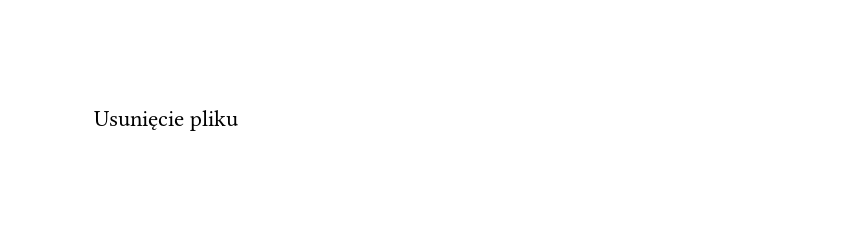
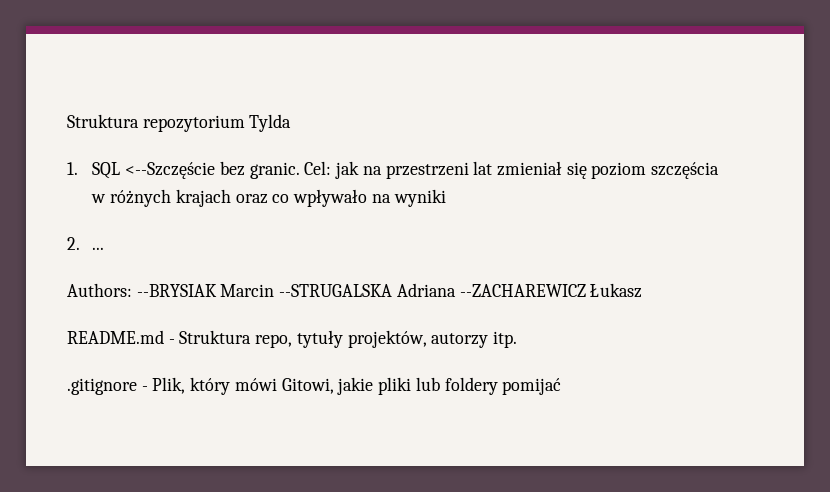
- Usunięcie pliku
+ Struktura repozytorium Tylda
+ 1. SQL <--Szczęście bez granic. Cel: jak na przestrzeni lat zmieniał się poziom szczęścia w różnych krajach oraz co wpływało na wyniki
+ 2. ...
+ Authors: --BRYSIAK Marcin --STRUGALSKA Adriana --ZACHAREWICZ Łukasz
+ README.md - Struktura repo, tytuły projektów, autorzy itp.
+ .gitignore - Plik, który mówi Gitowi, jakie pliki lub foldery pomijać

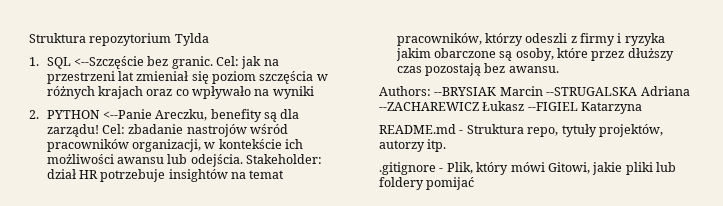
- 2. ...
+ 2. PYTHON <--Panie Areczku, benefity są dla zarządu! Cel: zbadanie nastrojów wśród pracowników organizacji, w kontekście ich możliwości awansu lub odejścia. Stakeholder: dział HR potrzebuje insightów na temat pracowników, którzy odeszli z firmy i ryzyka jakim obarczone są osoby, które przez dłuższy czas pozostają bez awansu.
- Authors: --BRYSIAK Marcin --STRUGALSKA Adriana --ZACHAREWICZ Łukasz
+ Authors: --BRYSIAK Marcin --STRUGALSKA Adriana --ZACHAREWICZ Łukasz --FIGIEL Katarzyna

